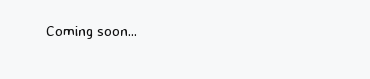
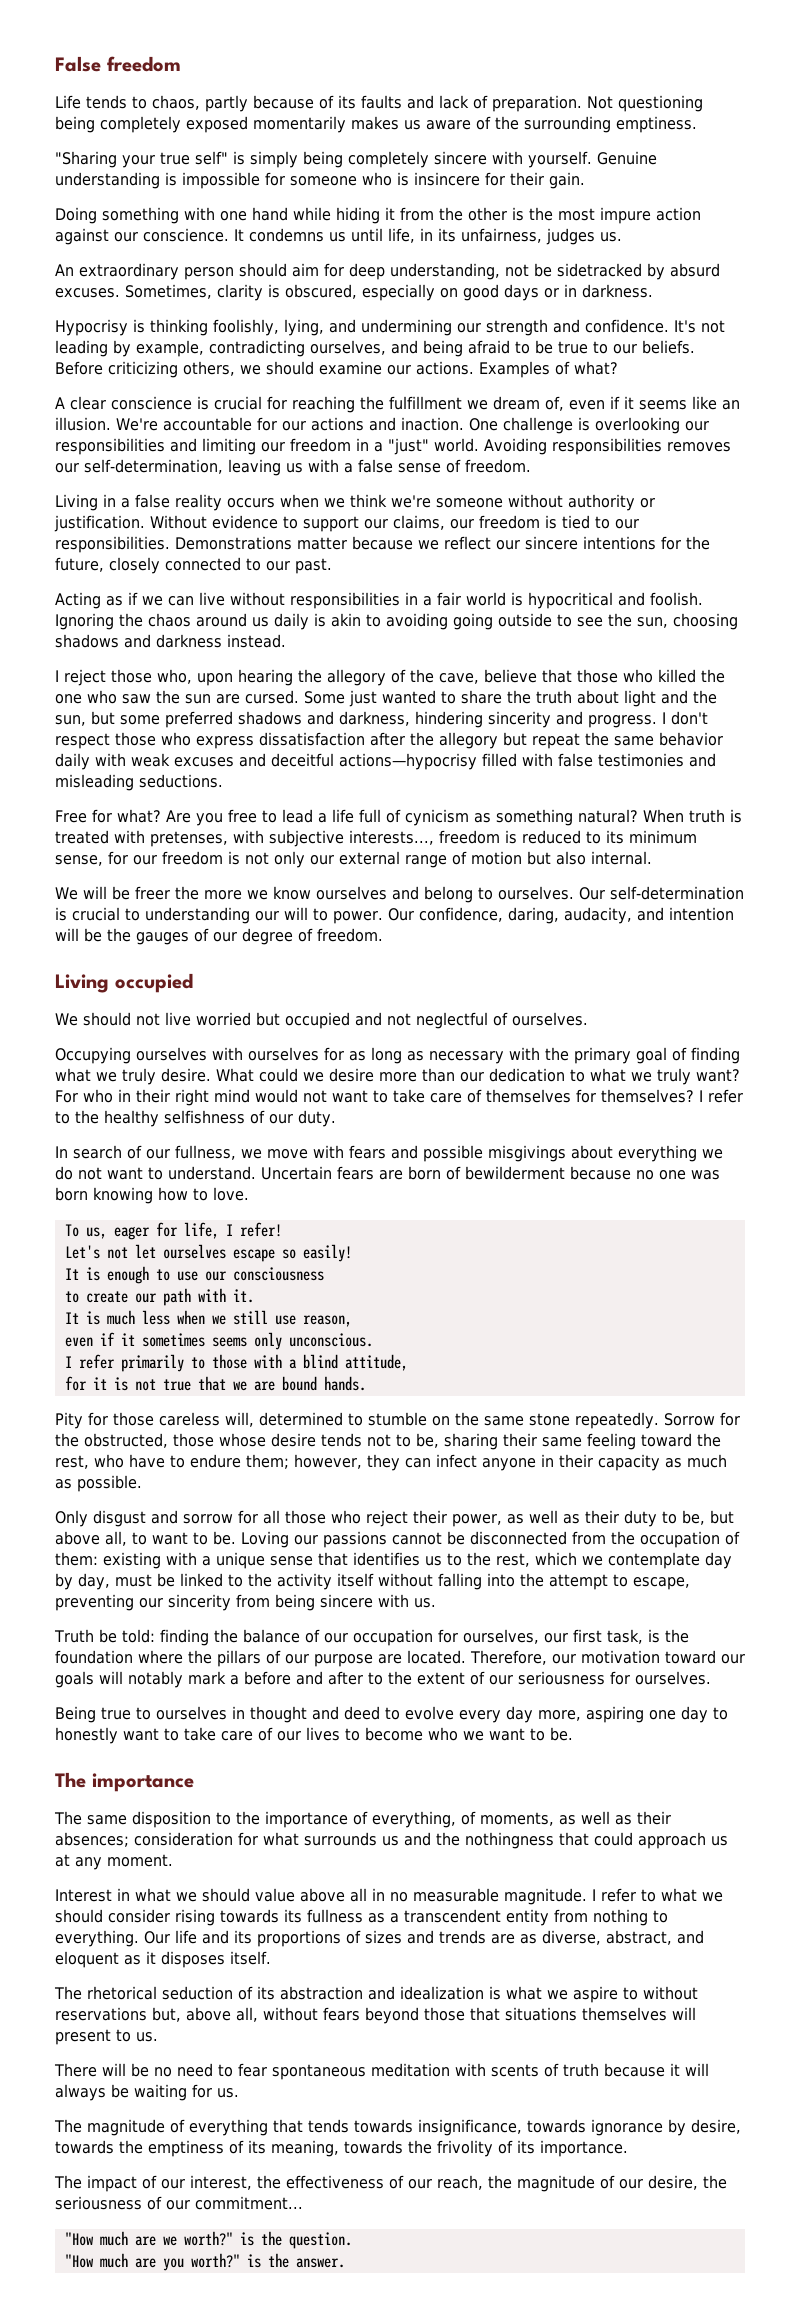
- Coming soon...
+ False freedom
+ Life tends to chaos, partly because of its faults and lack of preparation. Not questioning being completely exposed momentarily makes us aware of the surrounding emptiness.
+ "Sharing your true self" is simply being completely sincere with yourself. Genuine understanding is impossible for someone who is insincere for their gain.
+ Doing something with one hand while hiding it from the other is the most impure action against our conscience. It condemns us until life, in its unfairness, judges us.
+ An extraordinary person should aim for deep understanding, not be sidetracked by absurd excuses. Sometimes, clarity is obscured, especially on good days or in darkness.
+ Hypocrisy is thinking foolishly, lying, and undermining our strength and confidence. It's not leading by example, contradicting ourselves, and being afraid to be true to our beliefs. Before criticizing others, we should examine our actions. Examples of what?
+ A clear conscience is crucial for reaching the fulfillment we dream of, even if it seems like an illusion. We're accountable for our actions and inaction. One challenge is overlooking our responsibilities and limiting our freedom in a "just" world. Avoiding responsibilities removes our self-determination, leaving us with a false sense of freedom.
+ Living in a false reality occurs when we think we're someone without authority or justification. Without evidence to support our claims, our freedom is tied to our responsibilities. Demonstrations matter because we reflect our sincere intentions for the future, closely connected to our past.
+ Acting as if we can live without responsibilities in a fair world is hypocritical and foolish. Ignoring the chaos around us daily is akin to avoiding going outside to see the sun, choosing shadows and darkness instead.
+ I reject those who, upon hearing the allegory of the cave, believe that those who killed the one who saw the sun are cursed. Some just wanted to share the truth about light and the sun, but some preferred shadows and darkness, hindering sincerity and progress. I don't respect those who express dissatisfaction after the allegory but repeat the same behavior daily with weak excuses and deceitful actions—hypocrisy filled with false testimonies and misleading seductions.
+ Free for what? Are you free to lead a life full of cynicism as something natural? When truth is treated with pretenses, with subjective interests..., freedom is reduced to its minimum sense, for our freedom is not only our external range of motion but also internal.
+ We will be freer the more we know ourselves and belong to ourselves. Our self-determination is crucial to understanding our will to power. Our confidence, daring, audacity, and intention will be the gauges of our degree of freedom.
+ Living occupied
+ We should not live worried but occupied and not neglectful of ourselves.
+ Occupying ourselves with ourselves for as long as necessary with the primary goal of finding what we truly desire. What could we desire more than our dedication to what we truly want? For who in their right mind would not want to take care of themselves for themselves? I refer to the healthy selfishness of our duty.
+ In search of our fullness, we move with fears and possible misgivings about everything we do not want to understand. Uncertain fears are born of bewilderment because no one was born knowing how to love.
+ To us, eager for life, I refer!
+ Let's not let ourselves escape so easily!
+ It is enough to use our consciousness
+ to create our path with it.
+ It is much less when we still use reason,
+ even if it sometimes seems only unconscious.
+ I refer primarily to those with a blind attitude,
+ for it is not true that we are bound hands.
+ Pity for those careless will, determined to stumble on the same stone repeatedly. Sorrow for the obstructed, those whose desire tends not to be, sharing their same feeling toward the rest, who have to endure them; however, they can infect anyone in their capacity as much as possible.
+ Only disgust and sorrow for all those who reject their power, as well as their duty to be, but above all, to want to be. Loving our passions cannot be disconnected from the occupation of them: existing with a unique sense that identifies us to the rest, which we contemplate day by day, must be linked to the activity itself without falling into the attempt to escape, preventing our sincerity from being sincere with us.
+ Truth be told: finding the balance of our occupation for ourselves, our first task, is the foundation where the pillars of our purpose are located. Therefore, our motivation toward our goals will notably mark a before and after to the extent of our seriousness for ourselves.
+ Being true to ourselves in thought and deed to evolve every day more, aspiring one day to honestly want to take care of our lives to become who we want to be.
+ The importance
+ The same disposition to the importance of everything, of moments, as well as their absences; consideration for what surrounds us and the nothingness that could approach us at any moment.
+ Interest in what we should value above all in no measurable magnitude. I refer to what we should consider rising towards its fullness as a transcendent entity from nothing to everything. Our life and its proportions of sizes and trends are as diverse, abstract, and eloquent as it disposes itself.
+ The rhetorical seduction of its abstraction and idealization is what we aspire to without reservations but, above all, without fears beyond those that situations themselves will present to us.
+ There will be no need to fear spontaneous meditation with scents of truth because it will always be waiting for us.
+ The magnitude of everything that tends towards insignificance, towards ignorance by desire, towards the emptiness of its meaning, towards the frivolity of its importance.
+ The impact of our interest, the effectiveness of our reach, the magnitude of our desire, the seriousness of our commitment...
+ "How much are we worth?" is the question.
+ "How much are you worth?" is the answer.

